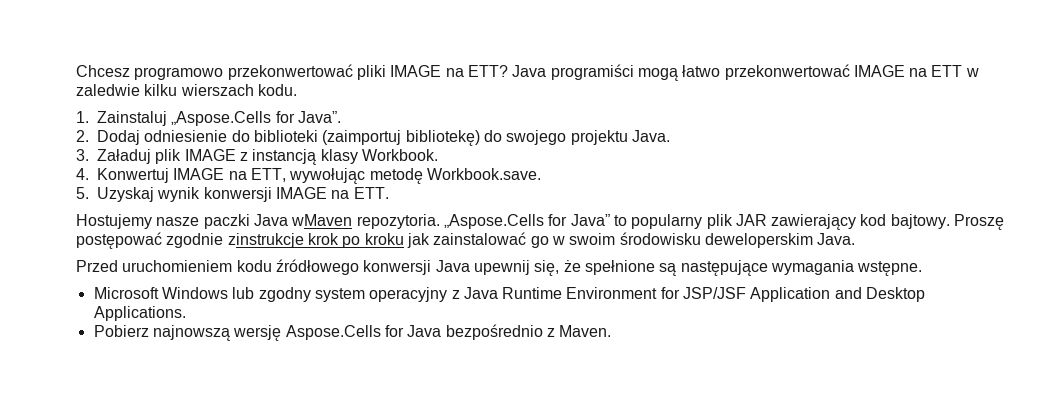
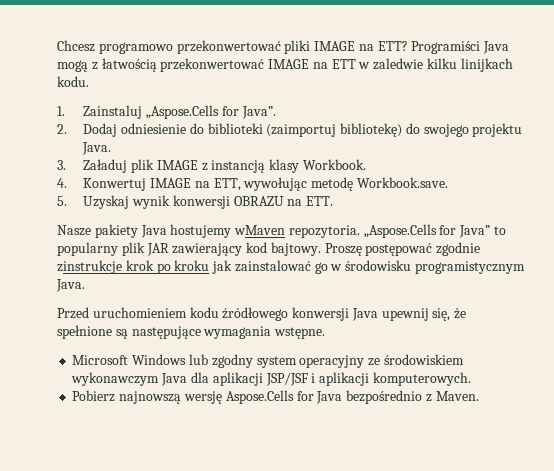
- Java programiści mogą łatwo przekonwertować IMAGE na ETT w zaledwie kilku wierszach kodu.
+ Programiści Java mogą z łatwością przekonwertować IMAGE na ETT w zaledwie kilku linijkach kodu.
- 5. Uzyskaj wynik konwersji IMAGE na ETT.
+ 5. Uzyskaj wynik konwersji OBRAZU na ETT.
- Hostujemy nasze paczki Java wMaven repozytoria.
+ Nasze pakiety Java hostujemy wMaven repozytoria.
- Proszę postępować zgodnie zinstrukcje krok po kroku jak zainstalować go w swoim środowisku deweloperskim Java.
+ Proszę postępować zgodnie zinstrukcje krok po kroku jak zainstalować go w środowisku programistycznym Java.
- Microsoft Windows lub zgodny system operacyjny z Java Runtime Environment for JSP/JSF Application and Desktop Applications.
+ Microsoft Windows lub zgodny system operacyjny ze środowiskiem wykonawczym Java dla aplikacji JSP/JSF i aplikacji komputerowych.

